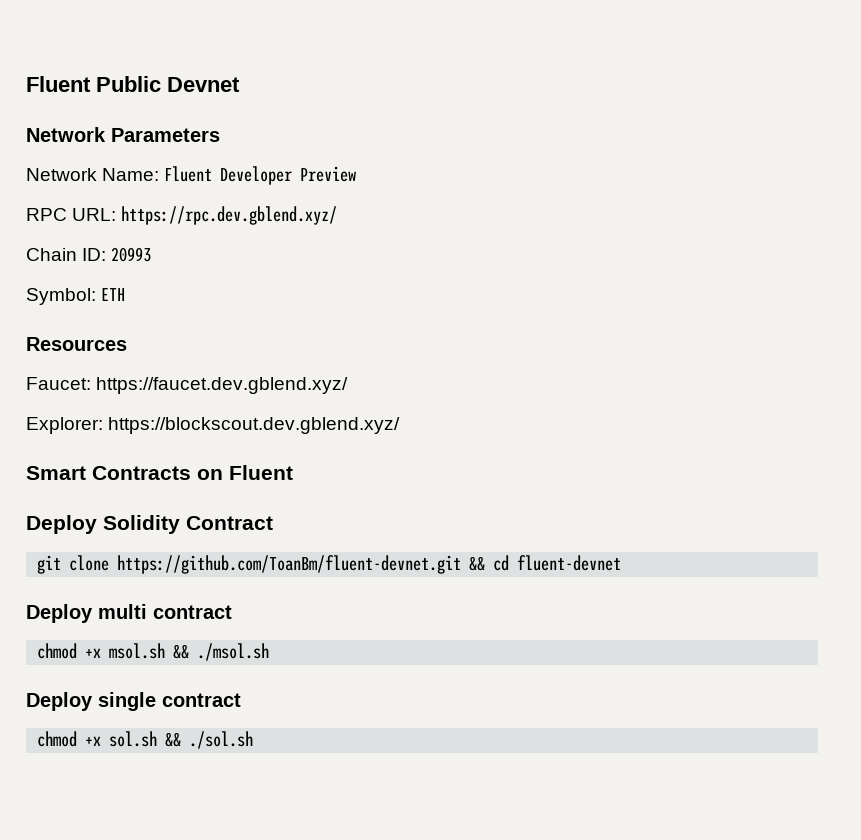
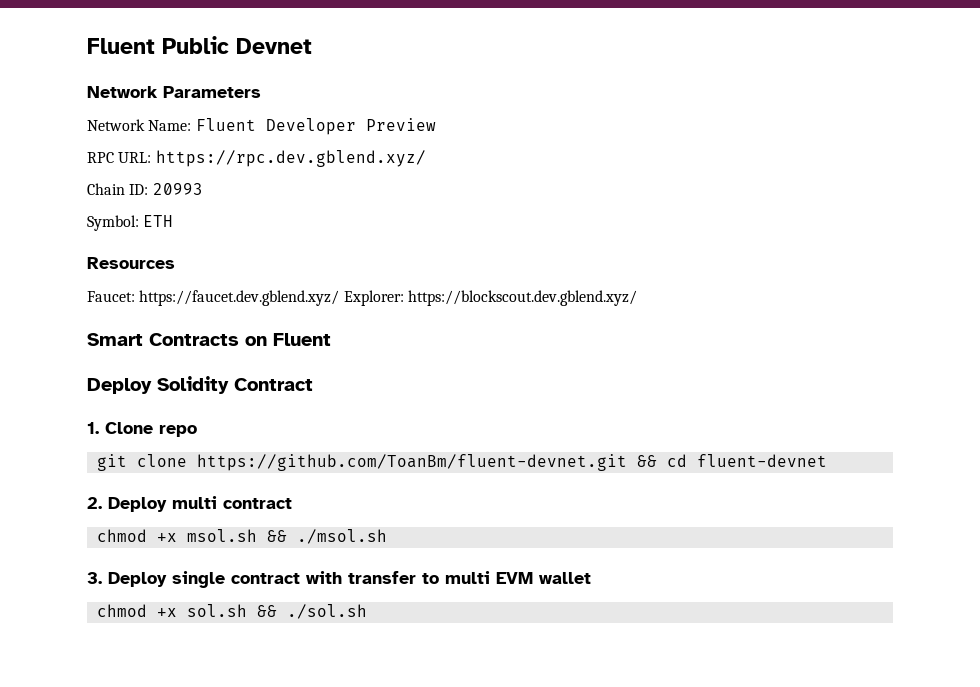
- Faucet: https://faucet.dev.gblend.xyz/
- Explorer: https://blockscout.dev.gblend.xyz/
+ Faucet: https://faucet.dev.gblend.xyz/ Explorer: https://blockscout.dev.gblend.xyz/
+ 1. Clone repo
- Deploy multi contract
+ 2. Deploy multi contract
- Deploy single contract
+ 3. Deploy single contract with transfer to multi EVM wallet

